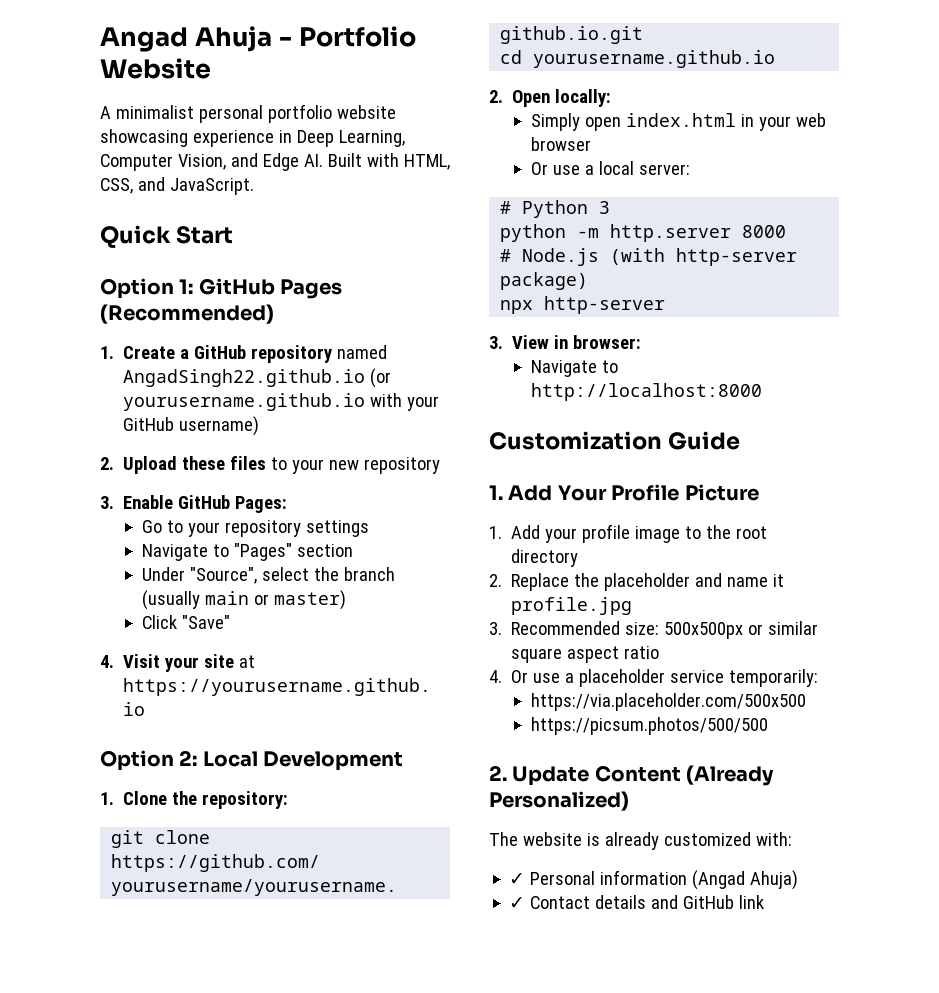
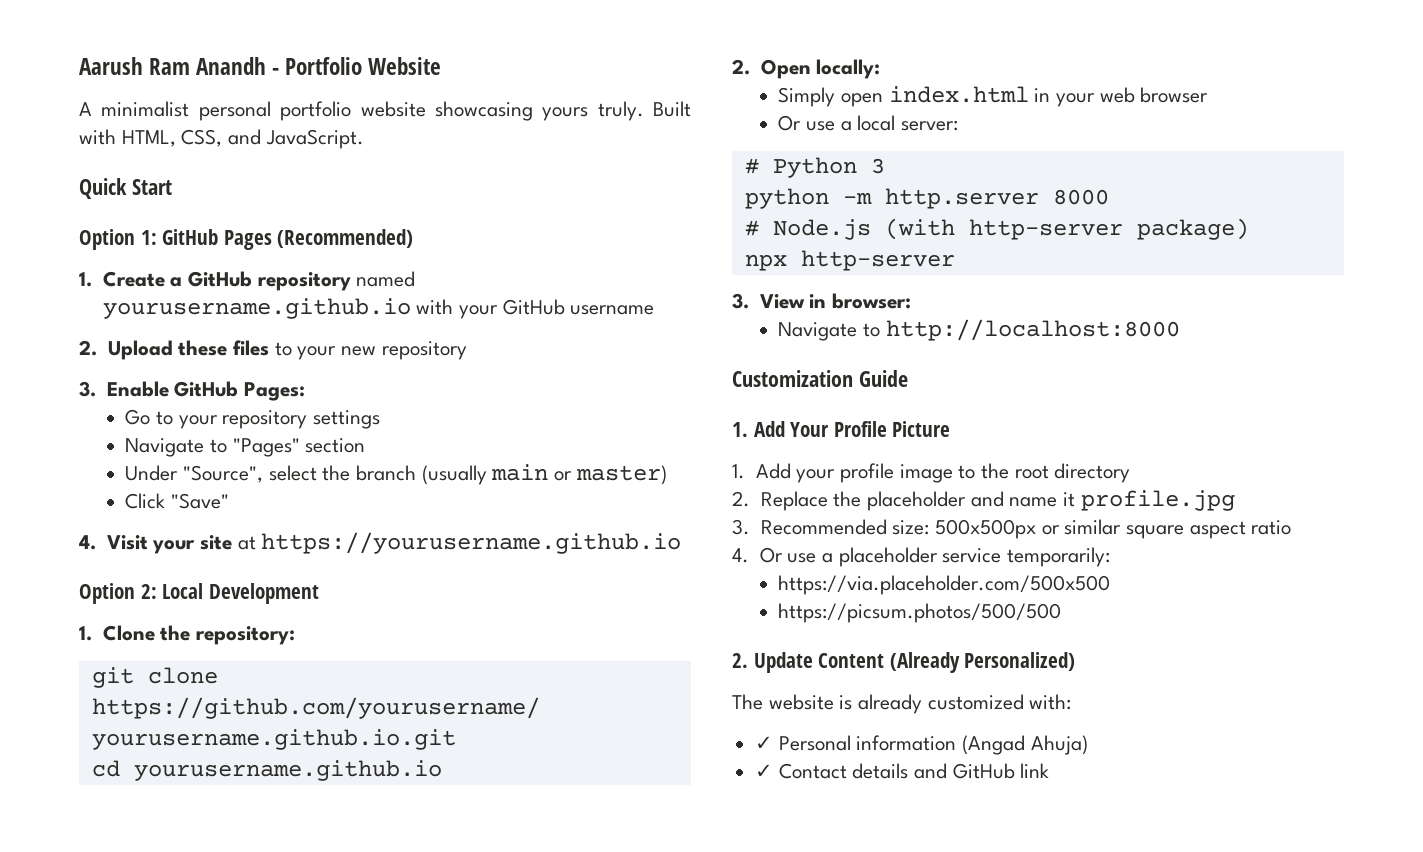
- Angad Ahuja - Portfolio Website
+ Aarush Ram Anandh - Portfolio Website
- A minimalist personal portfolio website showcasing experience in Deep Learning, Computer Vision, and Edge AI. Built with HTML, CSS, and JavaScript.
+ A minimalist personal portfolio website showcasing yours truly. Built with HTML, CSS, and JavaScript.
- 1. Create a GitHub repository named AngadSingh22.github.io (or yourusername.github.io with your GitHub username)
+ 1. Create a GitHub repository named yourusername.github.io with your GitHub username

